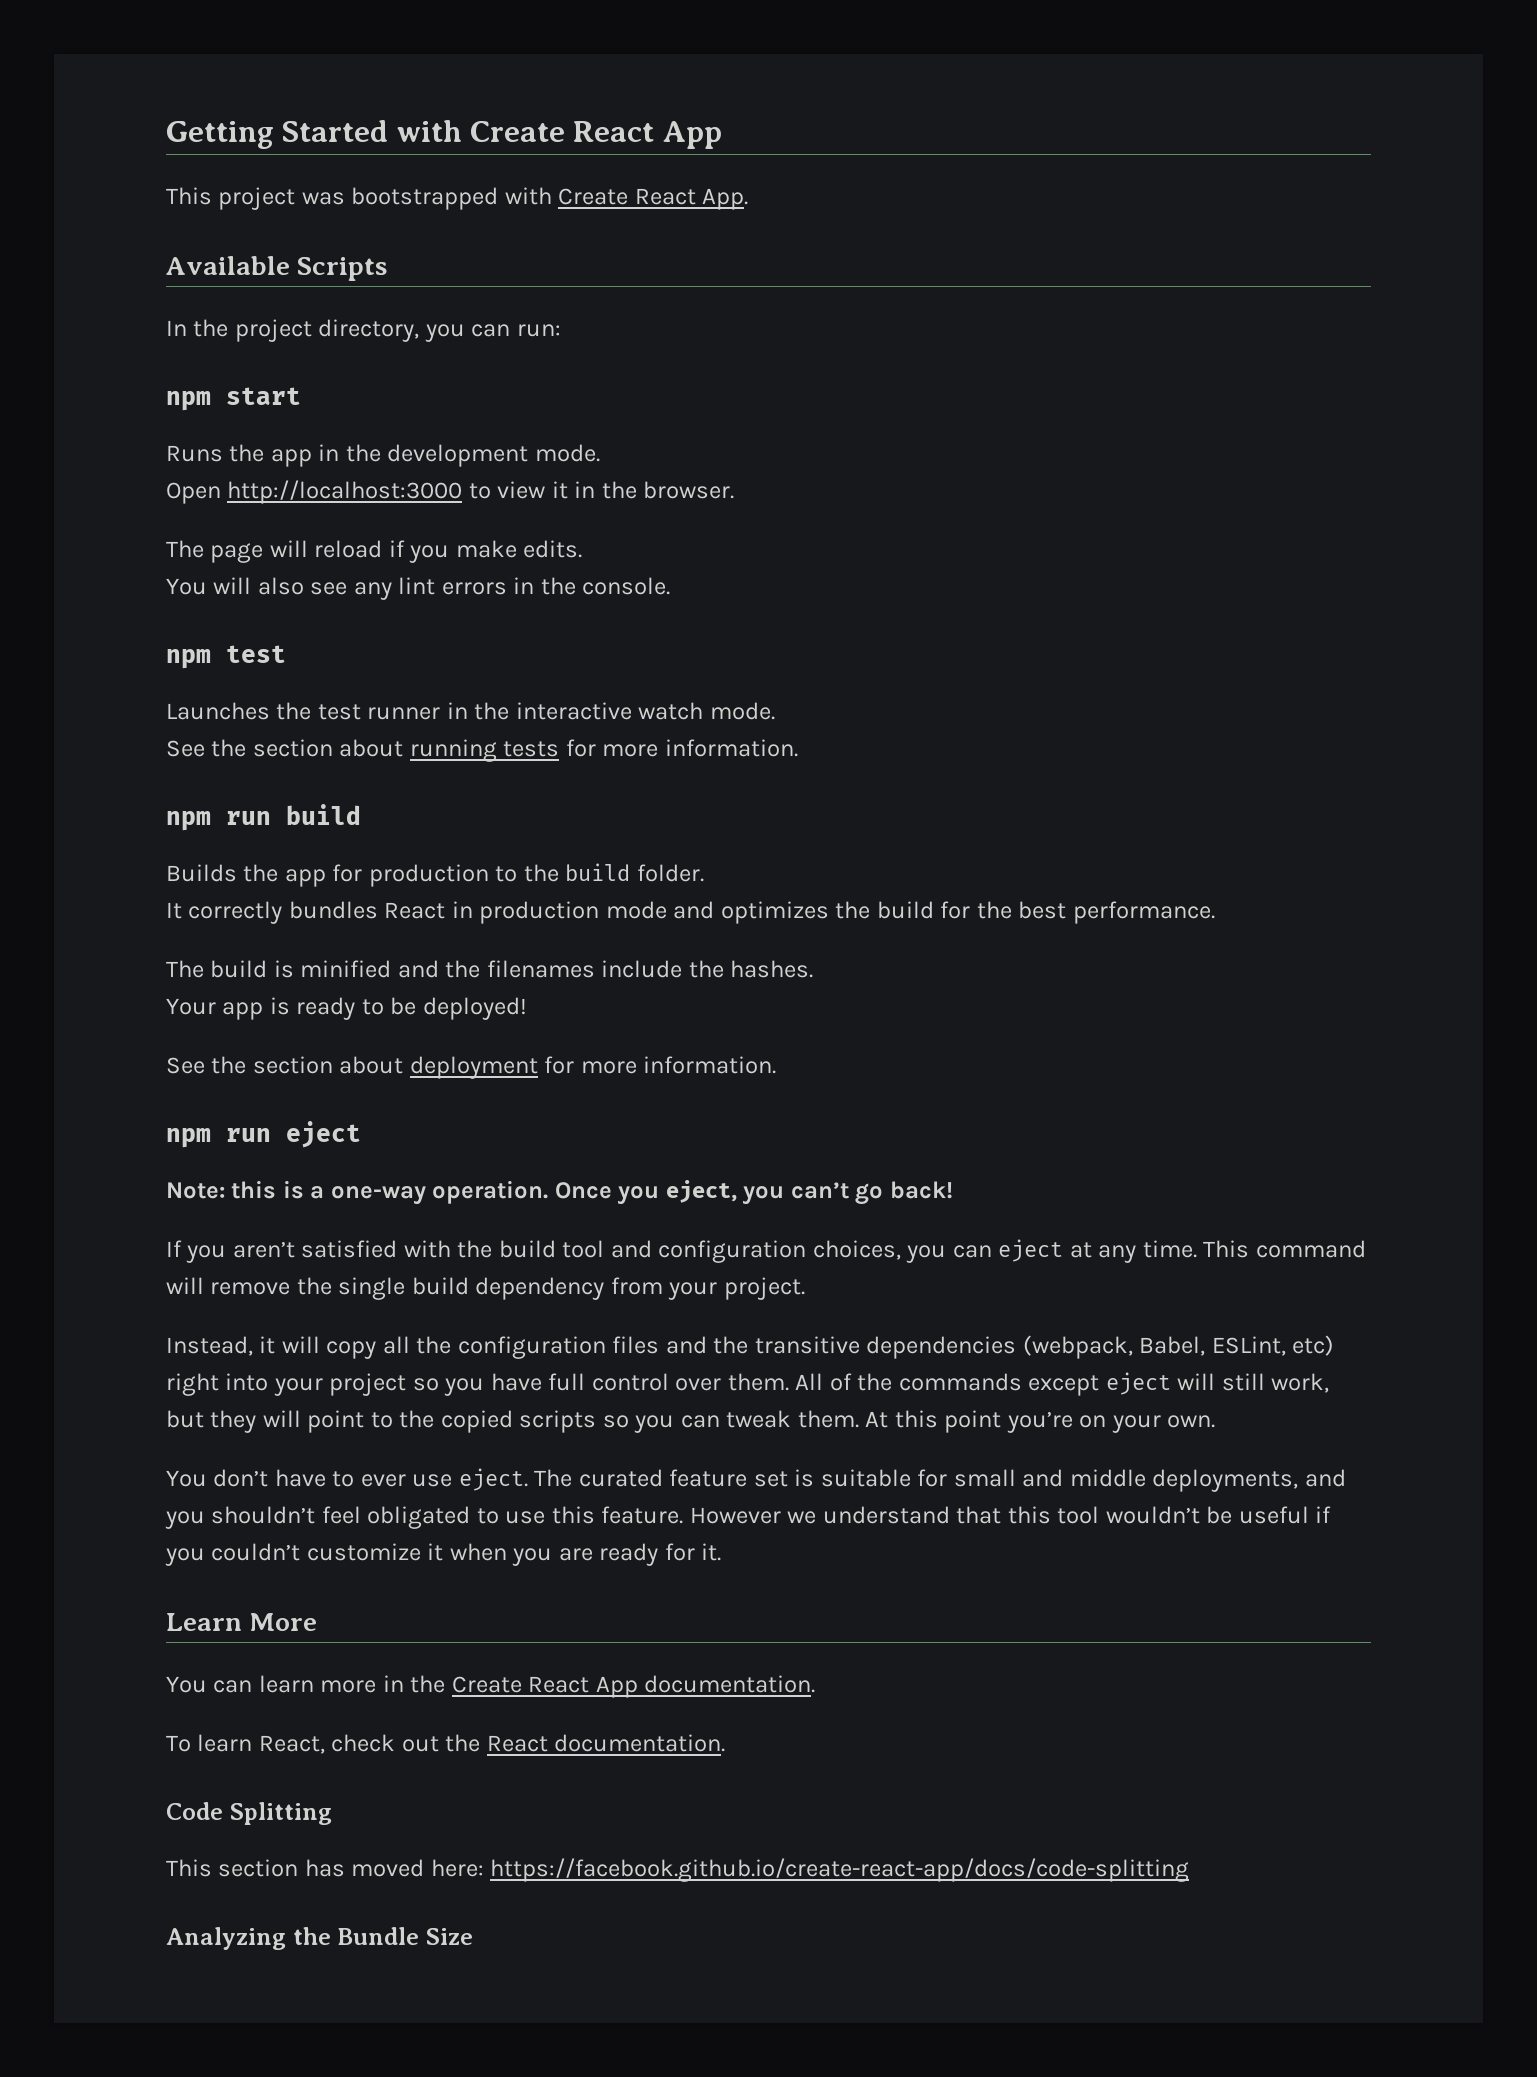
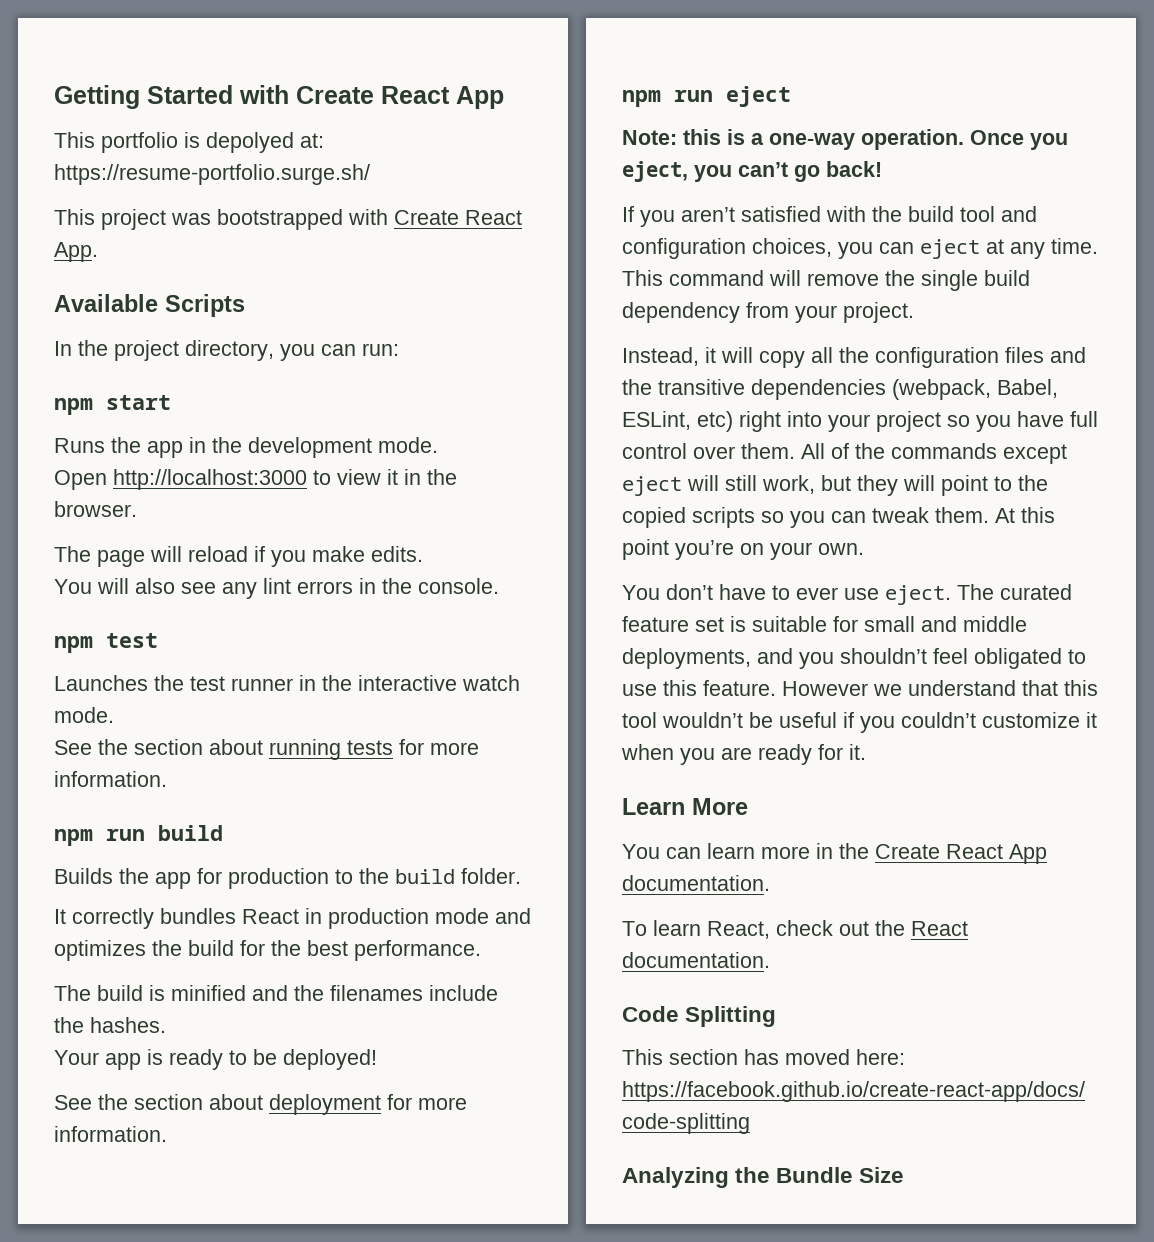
+ This portfolio is depolyed at: https://resume-portfolio.surge.sh/

